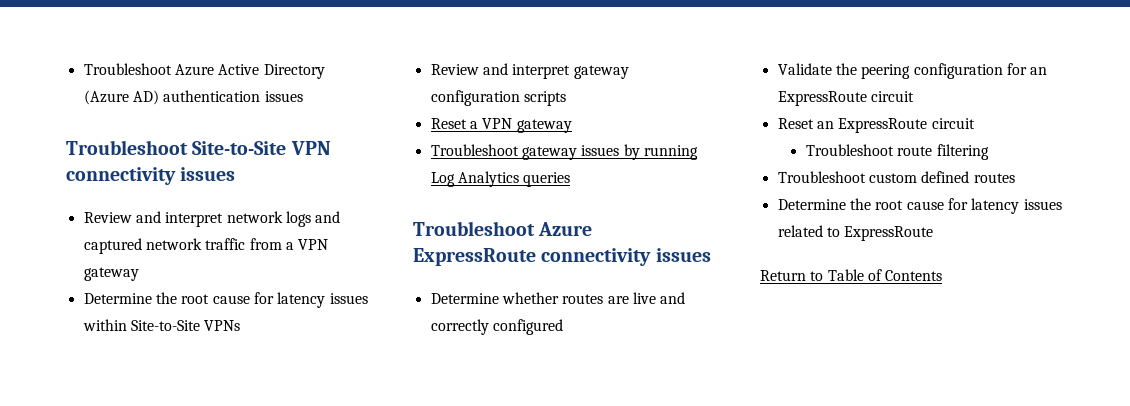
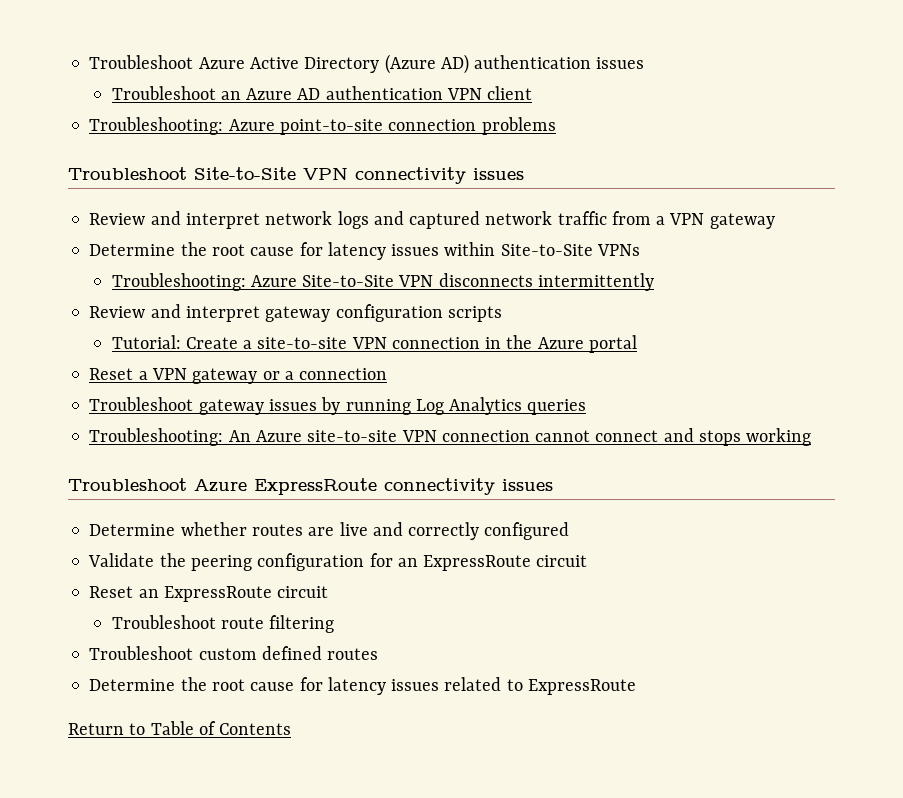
+ Troubleshoot an Azure AD authentication VPN client
+ Troubleshooting: Azure point-to-site connection problems
+ Troubleshooting: Azure Site-to-Site VPN disconnects intermittently
+ Tutorial: Create a site-to-site VPN connection in the Azure portal
- Reset a VPN gateway
+ Reset a VPN gateway or a connection
+ Troubleshooting: An Azure site-to-site VPN connection cannot connect and stops working

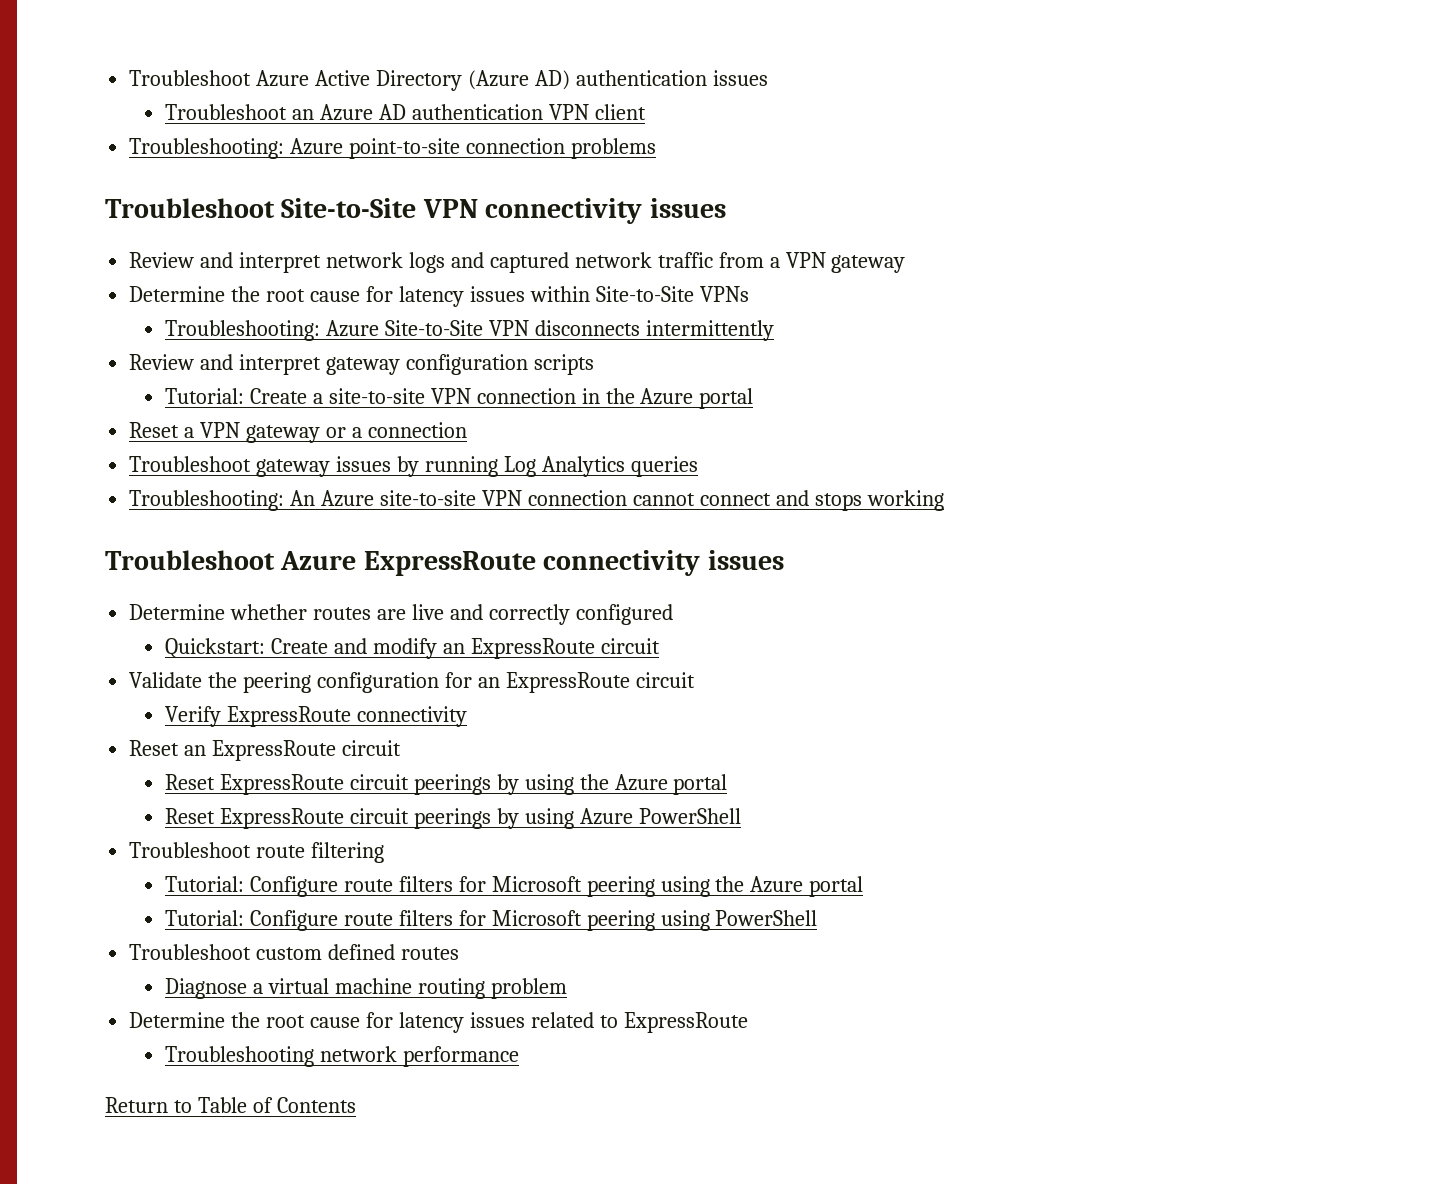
+ Quickstart: Create and modify an ExpressRoute circuit
+ Verify ExpressRoute connectivity
+ Reset ExpressRoute circuit peerings by using the Azure portal
+ Reset ExpressRoute circuit peerings by using Azure PowerShell
  Troubleshoot route filtering
+ Tutorial: Configure route filters for Microsoft peering using the Azure portal
+ Tutorial: Configure route filters for Microsoft peering using PowerShell
  Troubleshoot custom defined routes
+ Diagnose a virtual machine routing problem
+ Troubleshooting network performance

